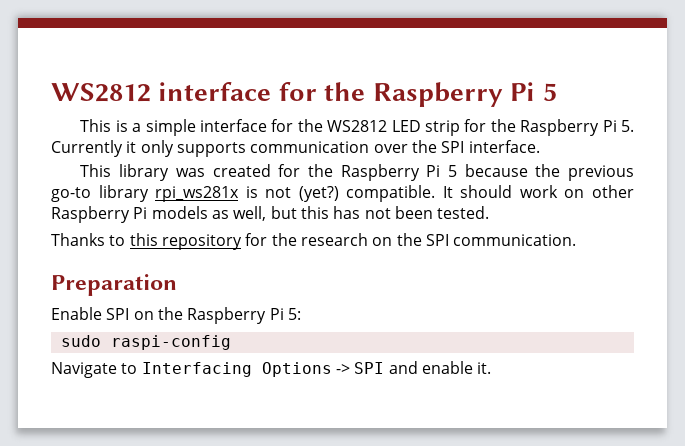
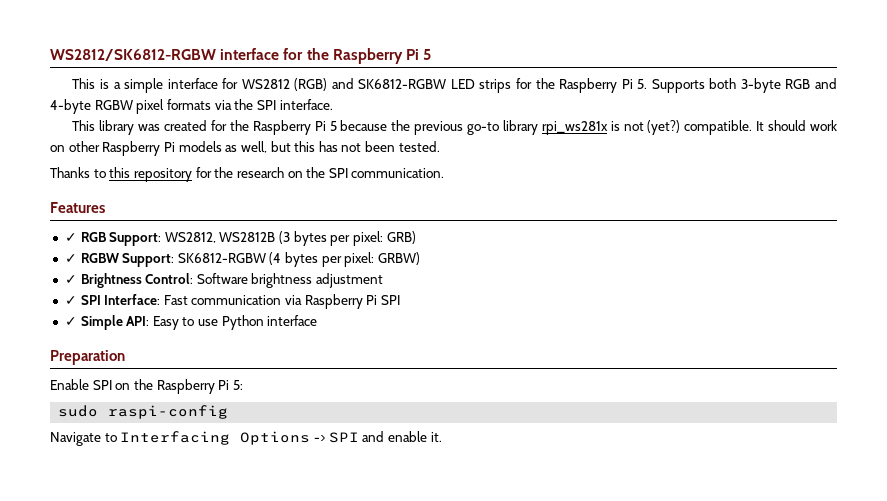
- WS2812 interface for the Raspberry Pi 5
+ WS2812/SK6812-RGBW interface for the Raspberry Pi 5
- This is a simple interface for the WS2812 LED strip for the Raspberry Pi 5. Currently it only supports communication over the SPI interface.
+ This is a simple interface for WS2812 (RGB) and SK6812-RGBW LED strips for the Raspberry Pi 5. Supports both 3-byte RGB and 4-byte RGBW pixel formats via the SPI interface.
+ Features
+ ✓ RGB Support: WS2812, WS2812B (3 bytes per pixel: GRB)
+ ✓ RGBW Support: SK6812-RGBW (4 bytes per pixel: GRBW)
+ ✓ Brightness Control: Software brightness adjustment
+ ✓ SPI Interface: Fast communication via Raspberry Pi SPI
+ ✓ Simple API: Easy to use Python interface

